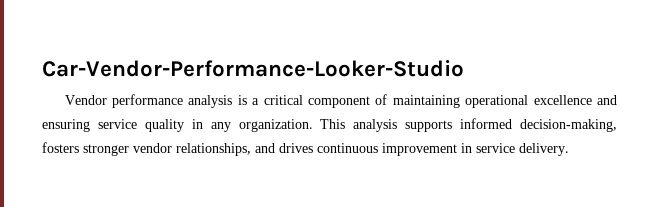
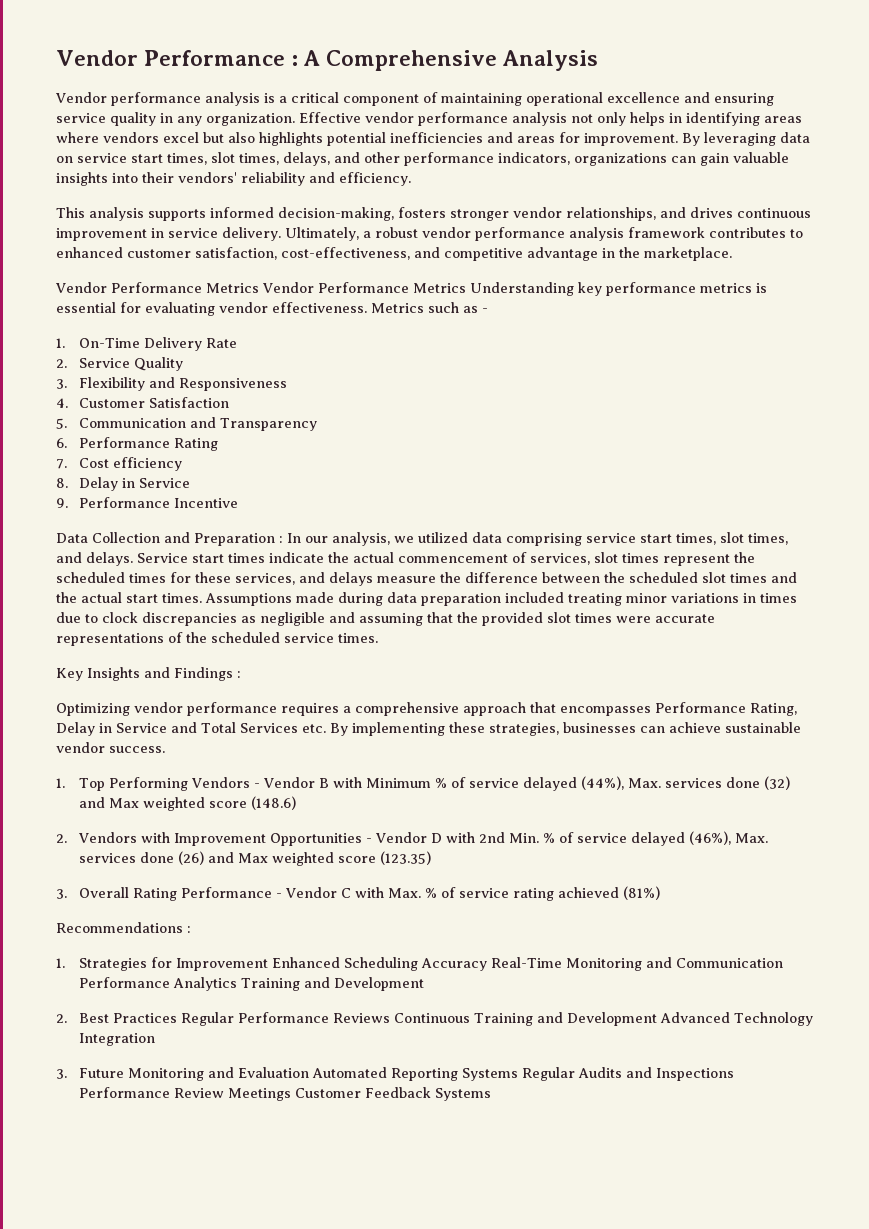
- Car-Vendor-Performance-Looker-Studio
+ Vendor Performance : A Comprehensive Analysis
- Vendor performance analysis is a critical component of maintaining operational excellence and ensuring service quality in any organization. This analysis supports informed decision-making, fosters stronger vendor relationships, and drives continuous improvement in service delivery.
+ Vendor performance analysis is a critical component of maintaining operational excellence and ensuring service quality in any organization. Effective vendor performance analysis not only helps in identifying areas where vendors excel but also highlights potential inefficiencies and areas for improvement. By leveraging data on service start times, slot times, delays, and other performance indicators, organizations can gain valuable insights into their vendors' reliability and efficiency.
+ This analysis supports informed decision-making, fosters stronger vendor relationships, and drives continuous improvement in service delivery.
+ Ultimately, a robust vendor performance analysis framework contributes to enhanced customer satisfaction, cost-effectiveness, and competitive advantage in the marketplace.
+ Vendor Performance Metrics Vendor Performance Metrics Understanding key performance metrics is essential for evaluating vendor effectiveness. Metrics such as -
+ 1. On-Time Delivery Rate
+ 2. Service Quality
+ 3. Flexibility and Responsiveness
+ 4. Customer Satisfaction
+ 5. Communication and Transparency
+ 6. Performance Rating
+ 7. Cost efficiency
+ 8. Delay in Service
+ 9. Performance Incentive
+ Data Collection and Preparation : In our analysis, we utilized data comprising service start times, slot times, and delays. Service start times indicate the actual commencement of services, slot times represent the scheduled times for these services, and delays measure the difference between the scheduled slot times and the actual start times. Assumptions made during data preparation included treating minor variations in times due to clock discrepancies as negligible and assuming that the provided slot times were accurate representations of the scheduled service times.
+ Key Insights and Findings :
+ Optimizing vendor performance requires a comprehensive approach that encompasses Performance Rating, Delay in Service and Total Services etc. By implementing these strategies, businesses can achieve sustainable vendor success.
+ 1. Top Performing Vendors - Vendor B with Minimum % of service delayed (44%), Max. services done (32) and Max weighted score (148.6)
+ 2. Vendors with Improvement Opportunities - Vendor D with 2nd Min. % of service delayed (46%), Max. services done (26) and Max weighted score (123.35)
+ 3. Overall Rating Performance - Vendor C with Max. % of service rating achieved (81%)
+ Recommendations :
+ 1. Strategies for Improvement Enhanced Scheduling Accuracy Real-Time Monitoring and Communication Performance Analytics Training and Development
+ 2. Best Practices Regular Performance Reviews Continuous Training and Development Advanced Technology Integration
+ 3. Future Monitoring and Evaluation Automated Reporting Systems Regular Audits and Inspections Performance Review Meetings Customer Feedback Systems

